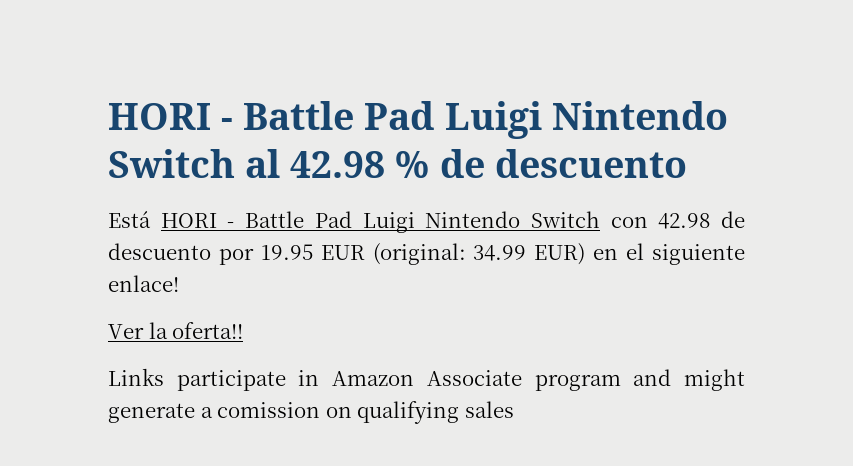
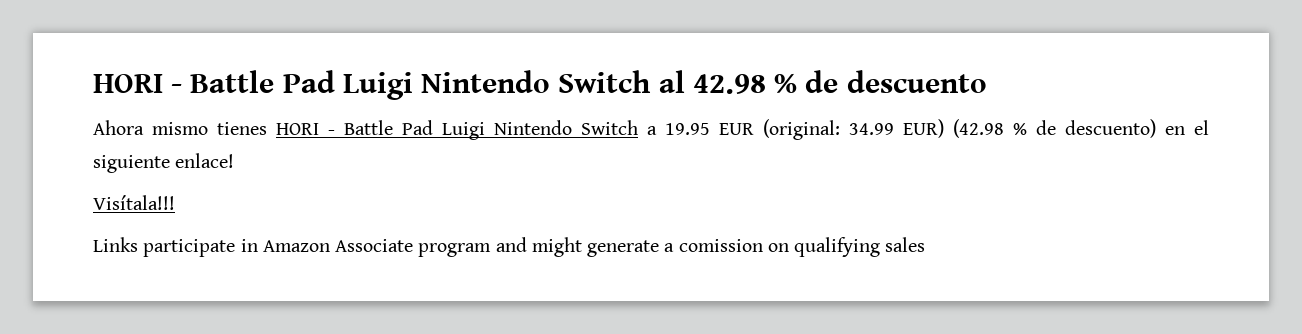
- Está HORI - Battle Pad Luigi Nintendo Switch con 42.98 de descuento por 19.95 EUR (original: 34.99 EUR) en el siguiente enlace!
+ Ahora mismo tienes HORI - Battle Pad Luigi Nintendo Switch a 19.95 EUR (original: 34.99 EUR) (42.98 % de descuento) en el siguiente enlace!
- Ver la oferta!!
+ Visítala!!!

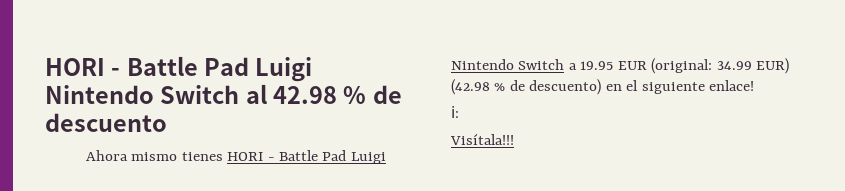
+ ℹ:
- Links participate in Amazon Associate program and might generate a comission on qualifying sales

